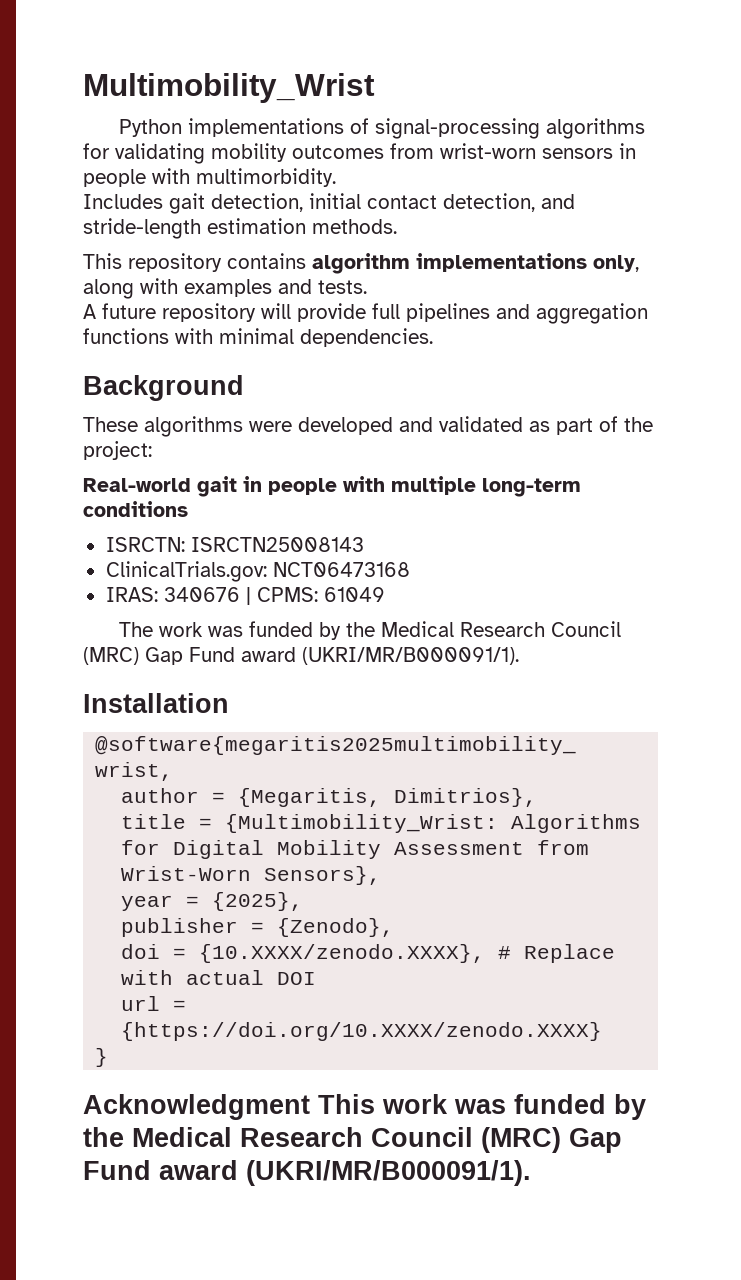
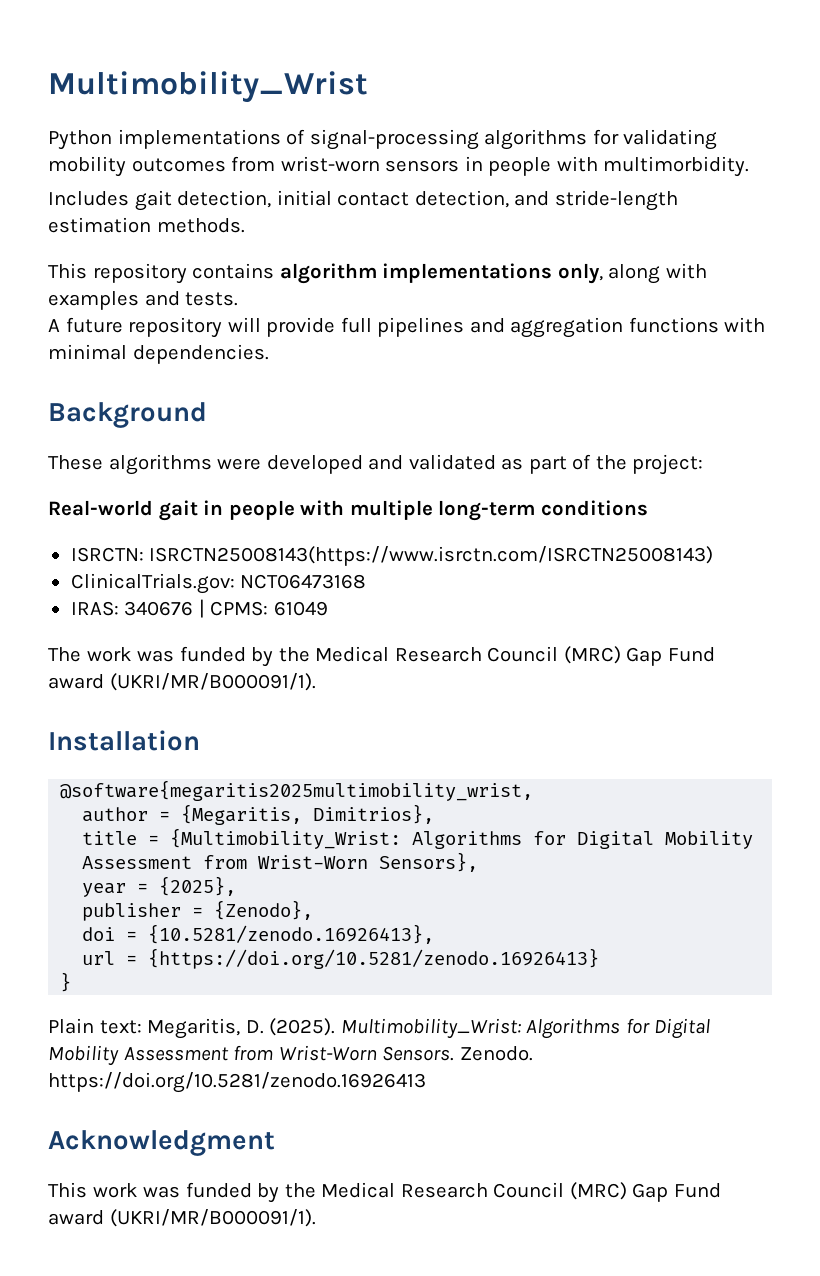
- ISRCTN: ISRCTN25008143
+ ISRCTN: ISRCTN25008143(https://www.isrctn.com/ISRCTN25008143)
- doi = {10.XXXX/zenodo.XXXX}, # Replace with actual DOI
+ doi = {10.5281/zenodo.16926413},
- url = {https://doi.org/10.XXXX/zenodo.XXXX}
+ url = {https://doi.org/10.5281/zenodo.16926413}
+ Plain text: Megaritis, D. (2025). Multimobility_Wrist: Algorithms for Digital Mobility Assessment from Wrist-Worn Sensors. Zenodo. https://doi.org/10.5281/zenodo.16926413
- Acknowledgment This work was funded by the Medical Research Council (MRC) Gap Fund award (UKRI/MR/B000091/1).
+ Acknowledgment
+ This work was funded by the Medical Research Council (MRC) Gap Fund award (UKRI/MR/B000091/1).

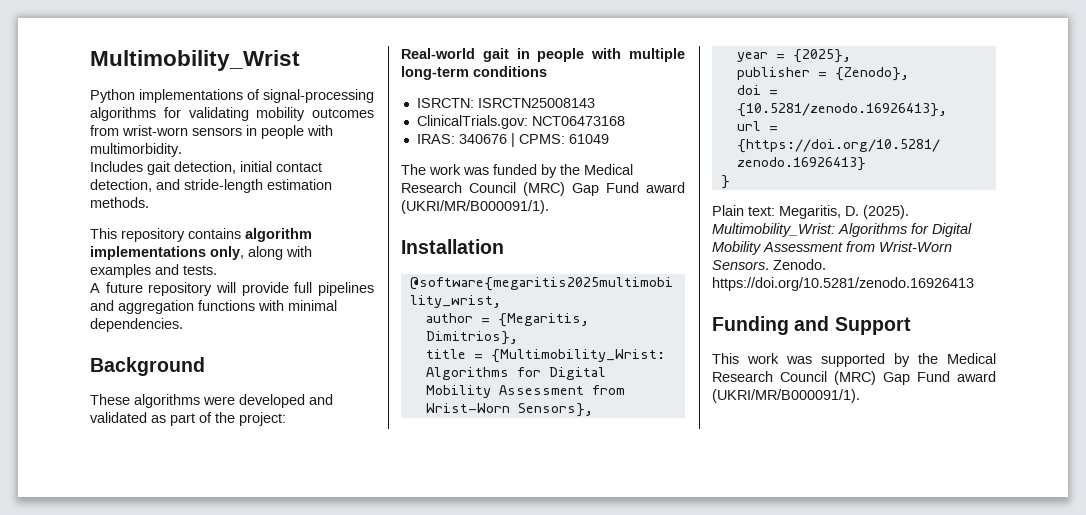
- ISRCTN: ISRCTN25008143(https://www.isrctn.com/ISRCTN25008143)
+ ISRCTN: ISRCTN25008143
- Acknowledgment
+ Funding and Support
- This work was funded by the Medical Research Council (MRC) Gap Fund award (UKRI/MR/B000091/1).
+ This work was supported by the Medical Research Council (MRC) Gap Fund award (UKRI/MR/B000091/1).

